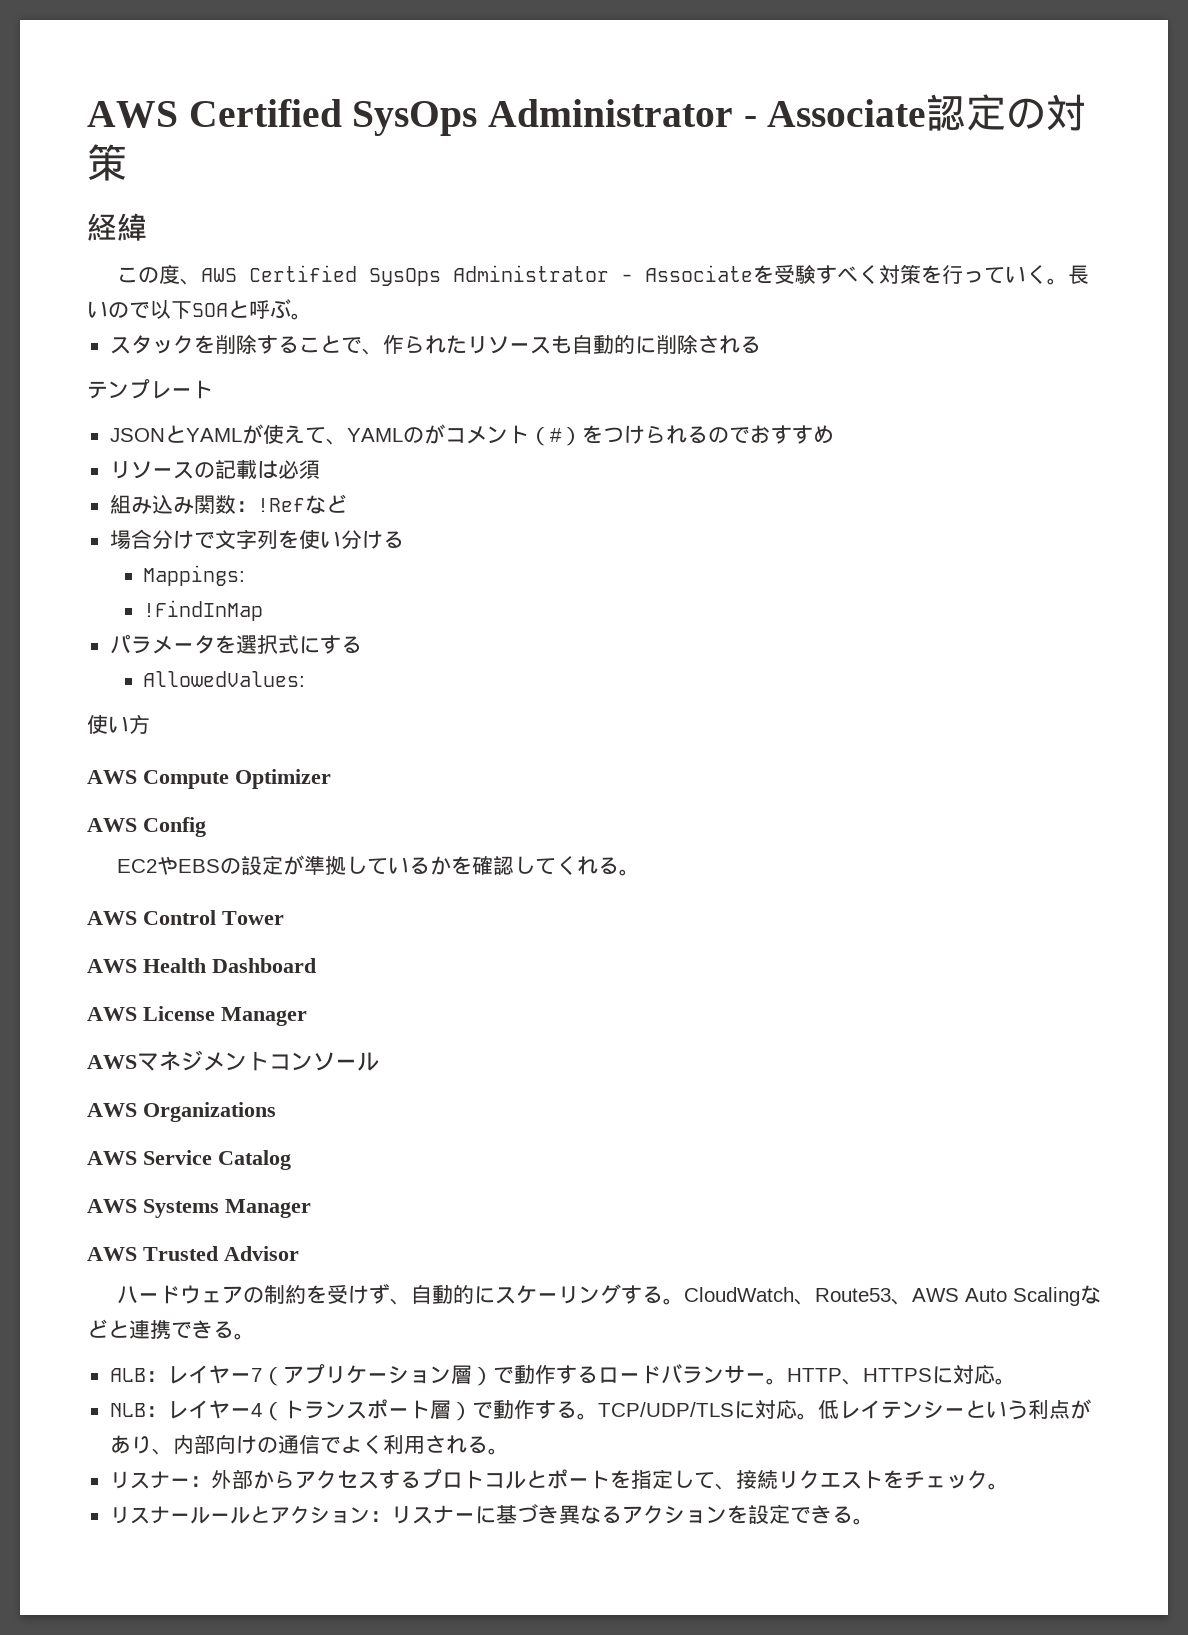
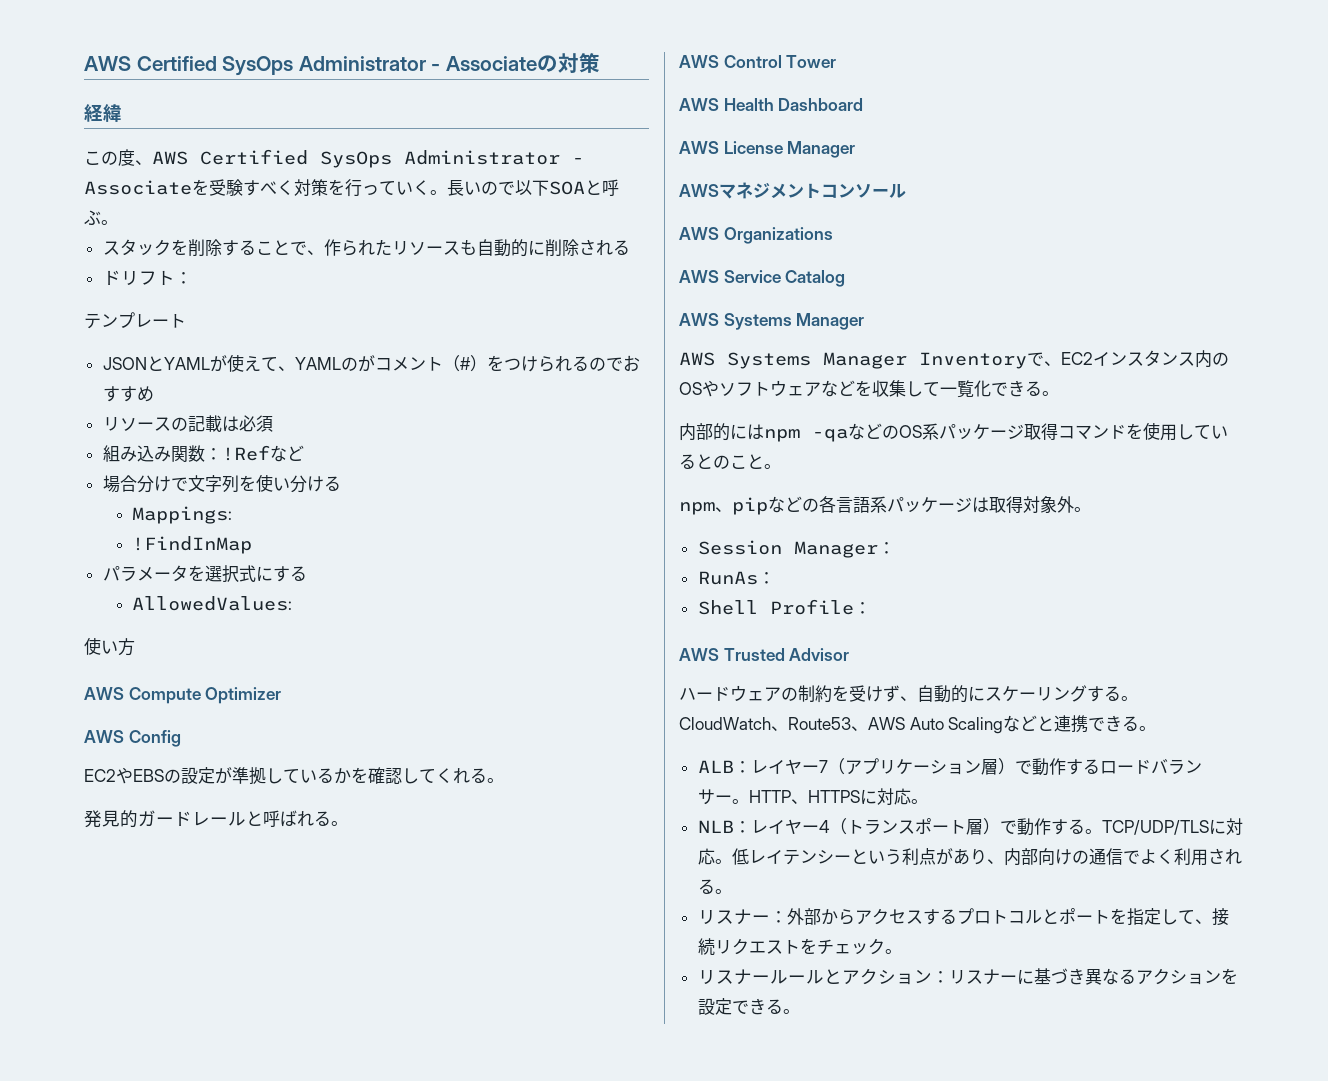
- AWS Certified SysOps Administrator - Associate認定の対策
+ AWS Certified SysOps Administrator - Associateの対策
+ ドリフト：
+ 発見的ガードレールと呼ばれる。
+ AWS Systems Manager Inventoryで、EC2インスタンス内のOSやソフトウェアなどを収集して一覧化できる。
+ 内部的にはnpm -qaなどのOS系パッケージ取得コマンドを使用しているとのこと。
+ npm、pipなどの各言語系パッケージは取得対象外。
+ Session Manager：
+ RunAs：
+ Shell Profile：

